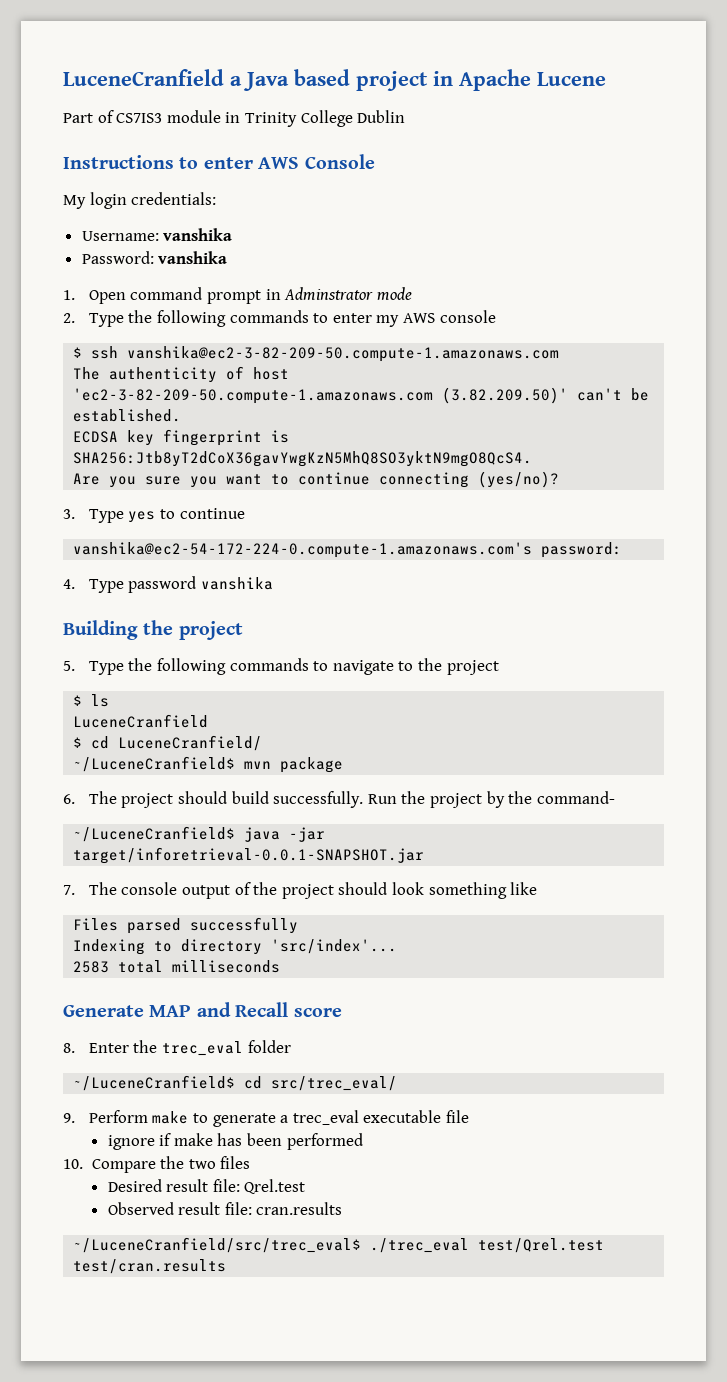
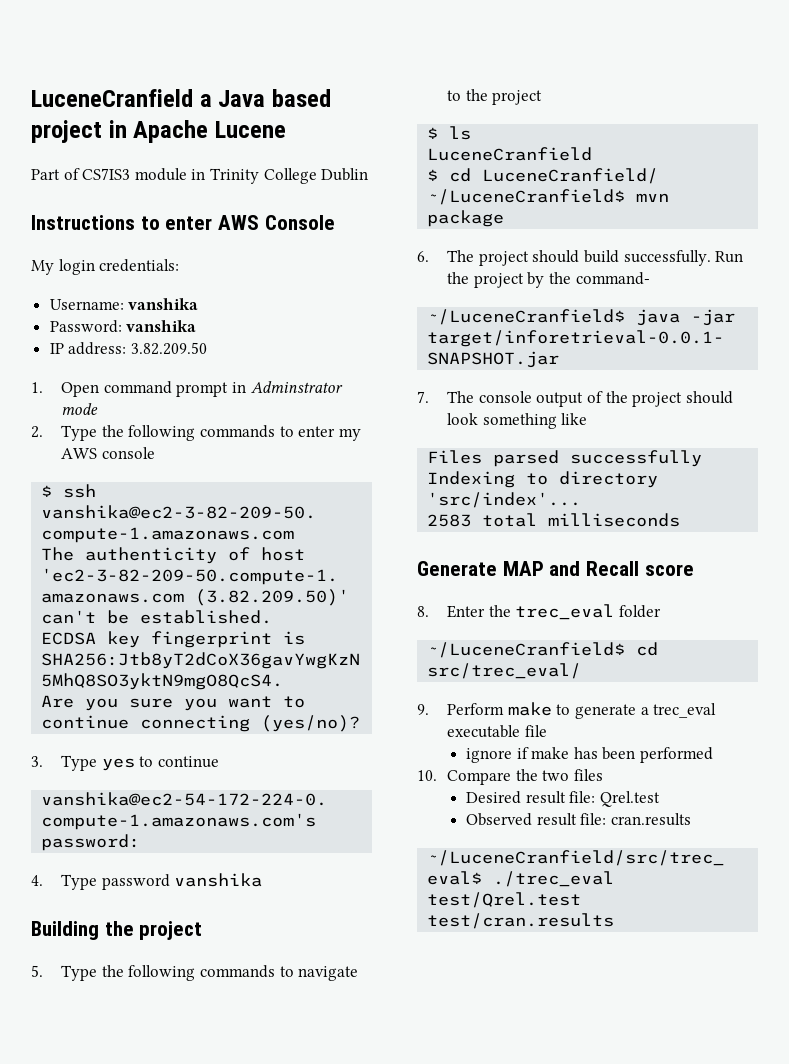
+ IP address: 3.82.209.50

